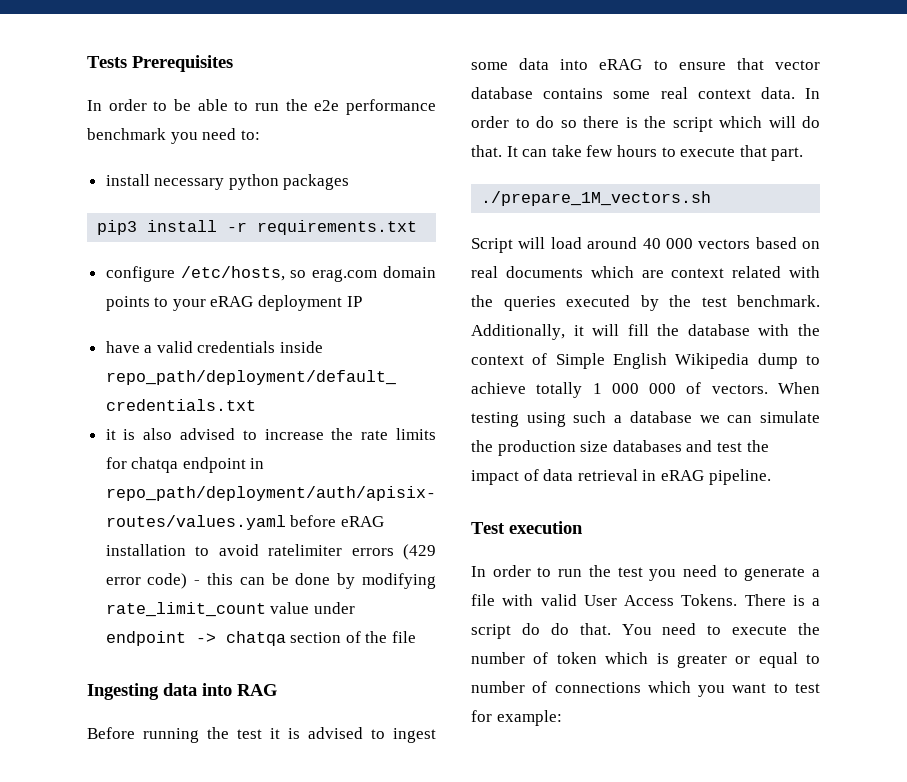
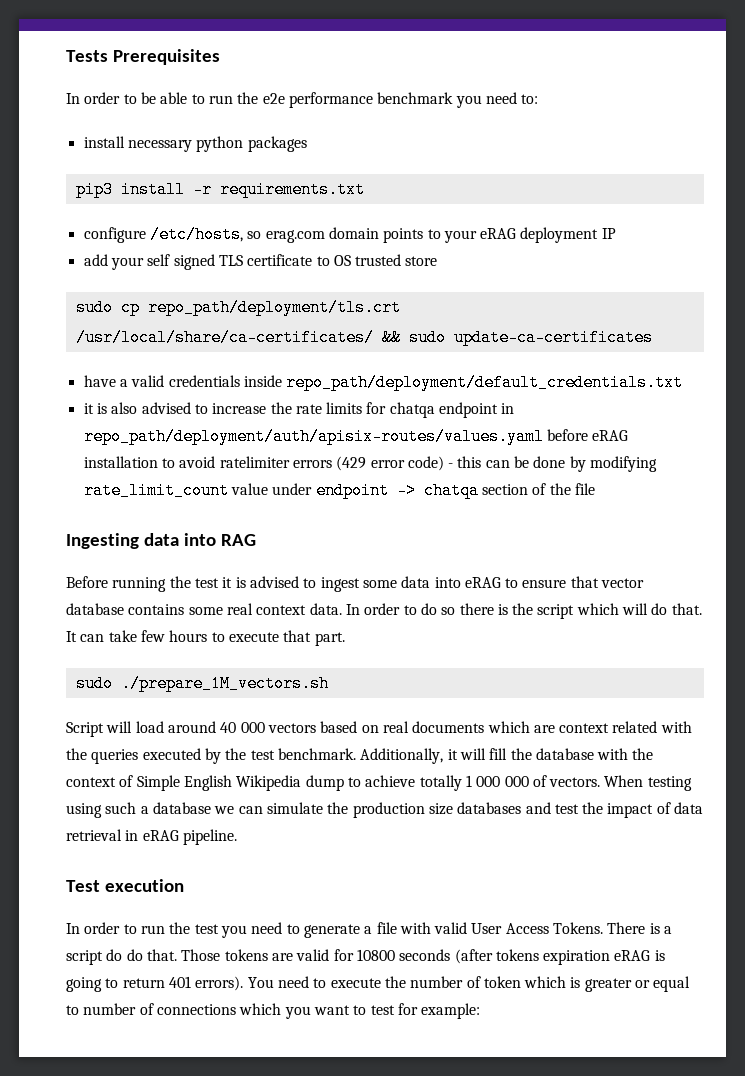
+ add your self signed TLS certificate to OS trusted store
+ sudo cp repo_path/deployment/tls.crt /usr/local/share/ca-certificates/ && sudo update-ca-certificates
- ./prepare_1M_vectors.sh
+ sudo ./prepare_1M_vectors.sh
+ Those tokens are valid for 10800 seconds (after tokens expiration eRAG is going to return 401 errors).

